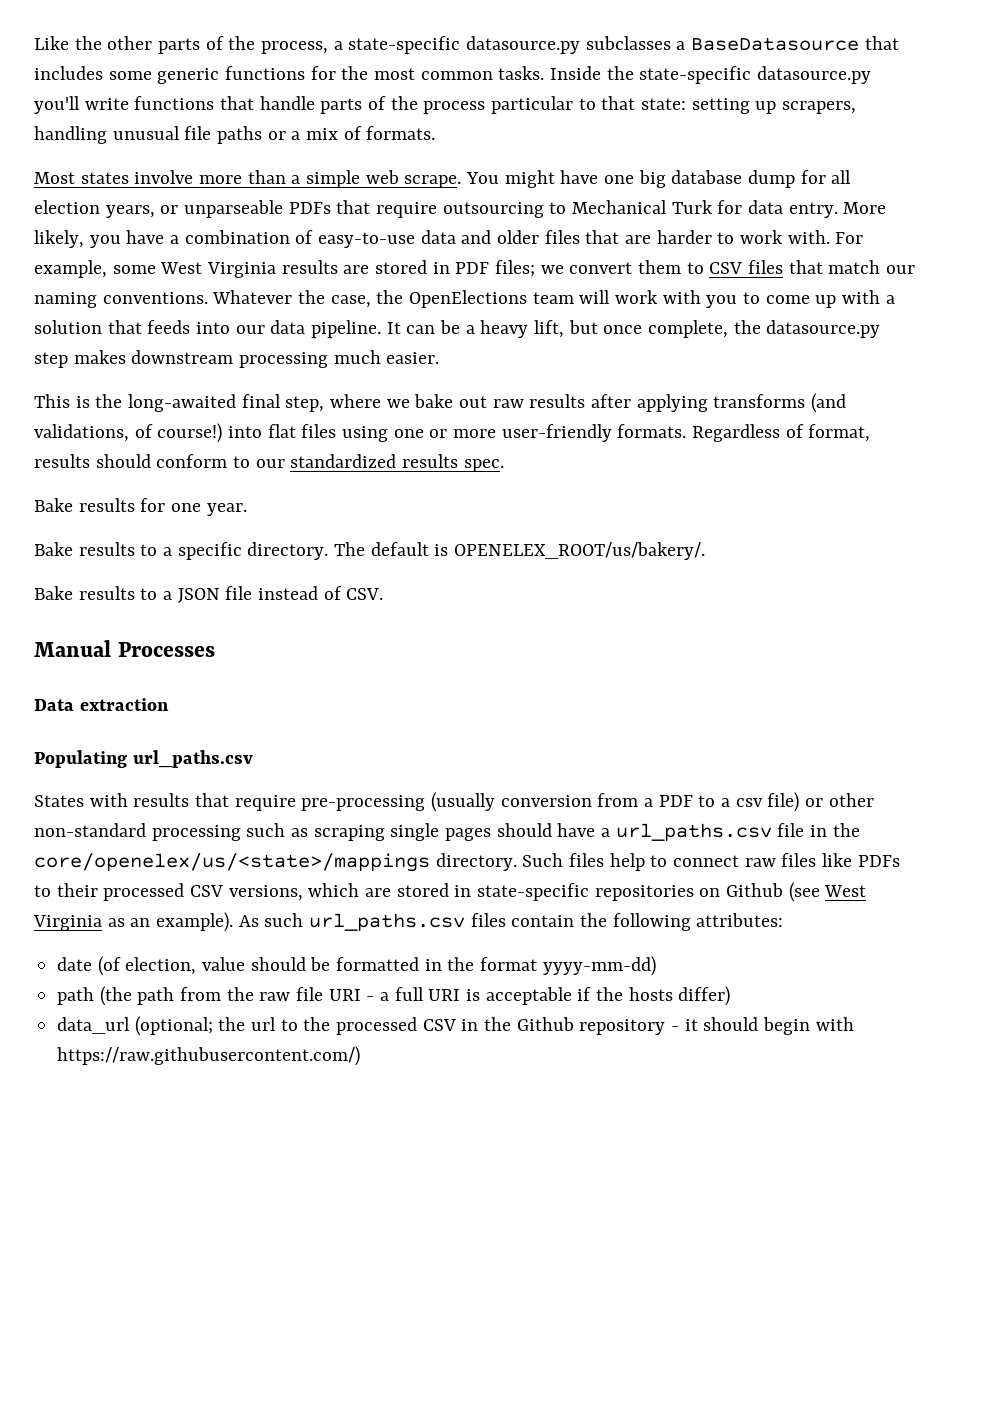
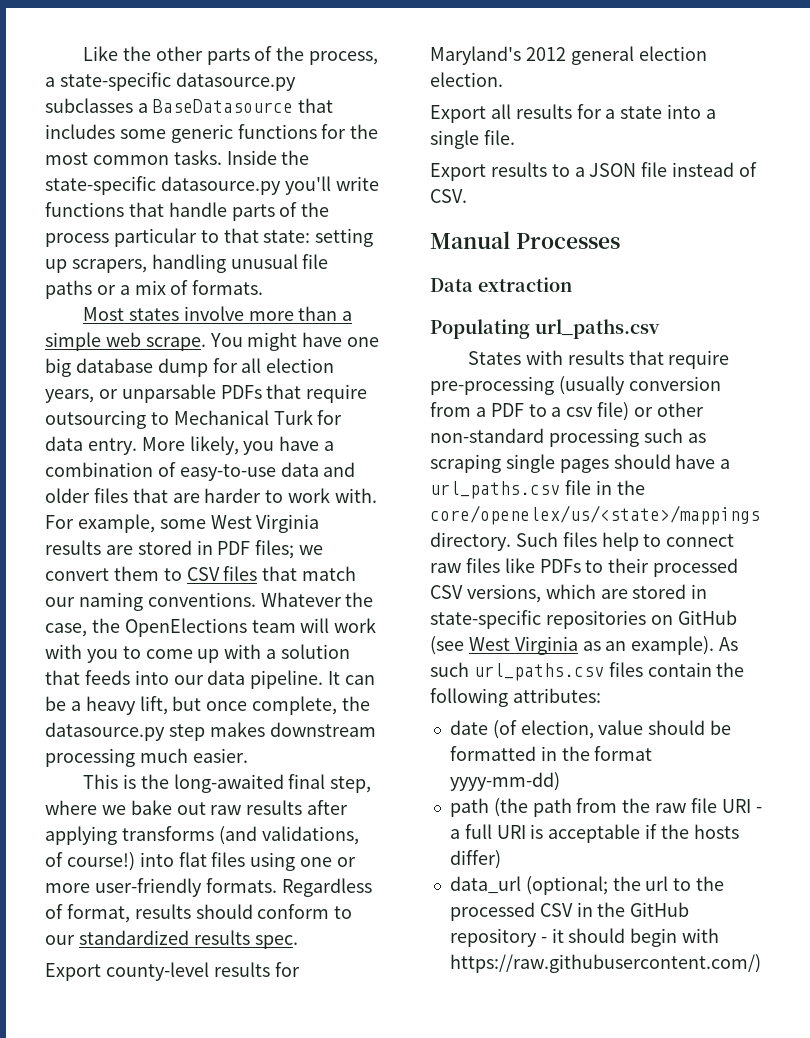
- You might have one big database dump for all election years, or unparseable PDFs that require outsourcing to Mechanical Turk for data entry.
+ You might have one big database dump for all election years, or unparsable PDFs that require outsourcing to Mechanical Turk for data entry.
- Bake results for one year.
- Bake results to a specific directory. The default is OPENELEX_ROOT/us/bakery/.
- Bake results to a JSON file instead of CSV.
+ Export county-level results for Maryland's 2012 general election election.
+ Export all results for a state into a single file.
+ Export results to a JSON file instead of CSV.
- Such files help to connect raw files like PDFs to their processed CSV versions, which are stored in state-specific repositories on Github (see West Virginia as an example).
+ Such files help to connect raw files like PDFs to their processed CSV versions, which are stored in state-specific repositories on GitHub (see West Virginia as an example).
- data_url (optional; the url to the processed CSV in the Github repository - it should begin with https://raw.githubusercontent.com/)
+ data_url (optional; the url to the processed CSV in the GitHub repository - it should begin with https://raw.githubusercontent.com/)

